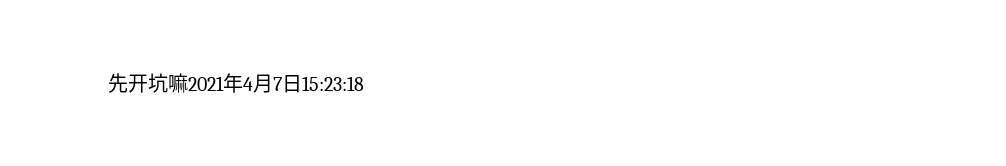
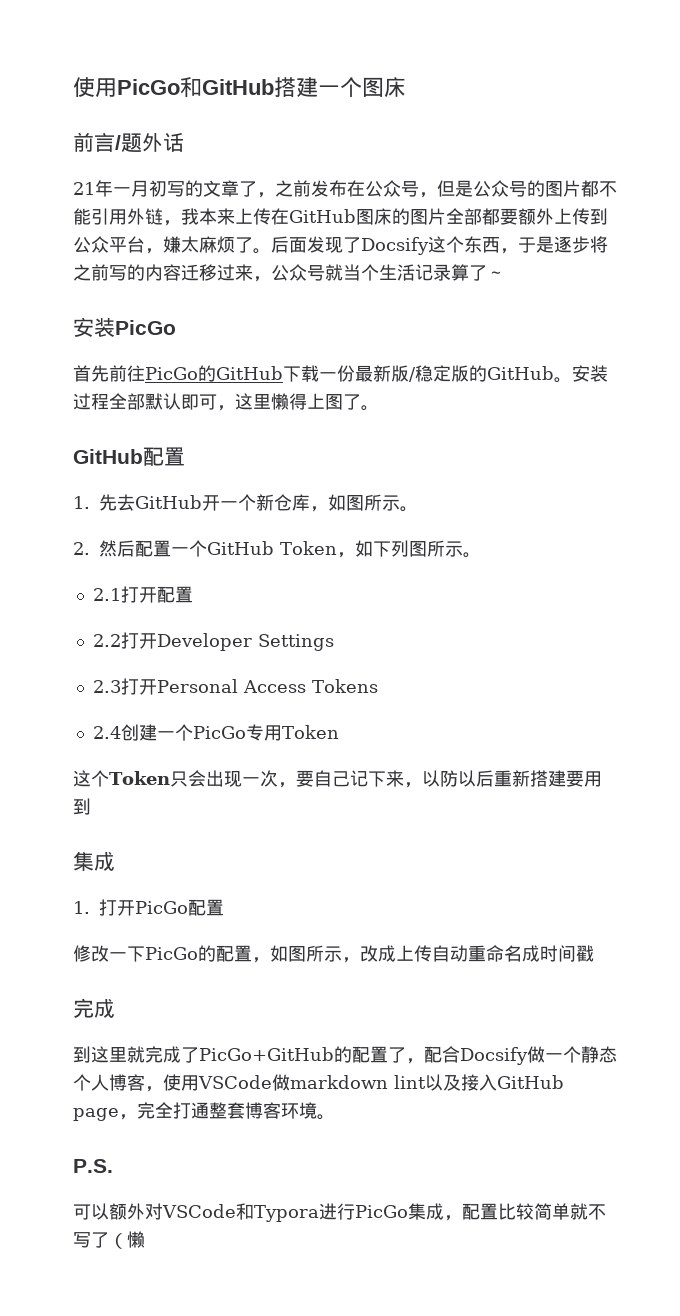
- 先开坑嘛2021年4月7日15:23:18
+ 使用PicGo和GitHub搭建一个图床
+ 前言/题外话
+ 21年一月初写的文章了，之前发布在公众号，但是公众号的图片都不能引用外链，我本来上传在GitHub图床的图片全部都要额外上传到公众平台，嫌太麻烦了。后面发现了Docsify这个东西，于是逐步将之前写的内容迁移过来，公众号就当个生活记录算了～
+ 安装PicGo
+ 首先前往PicGo的GitHub下载一份最新版/稳定版的GitHub。安装过程全部默认即可，这里懒得上图了。
+ GitHub配置
+ 1.先去GitHub开一个新仓库，如图所示。
+ 2.然后配置一个GitHub Token，如下列图所示。
+ 2.1打开配置
+ 2.2打开Developer Settings
+ 2.3打开Personal Access Tokens
+ 2.4创建一个PicGo专用Token
+ 这个Token只会出现一次，要自己记下来，以防以后重新搭建要用到
+ 集成
+ 1.打开PicGo配置
+ 修改一下PicGo的配置，如图所示，改成上传自动重命名成时间戳
+ 完成
+ 到这里就完成了PicGo+GitHub的配置了，配合Docsify做一个静态个人博客，使用VSCode做markdown lint以及接入GitHub page，完全打通整套博客环境。
+ P.S.
+ 可以额外对VSCode和Typora进行PicGo集成，配置比较简单就不写了（懒

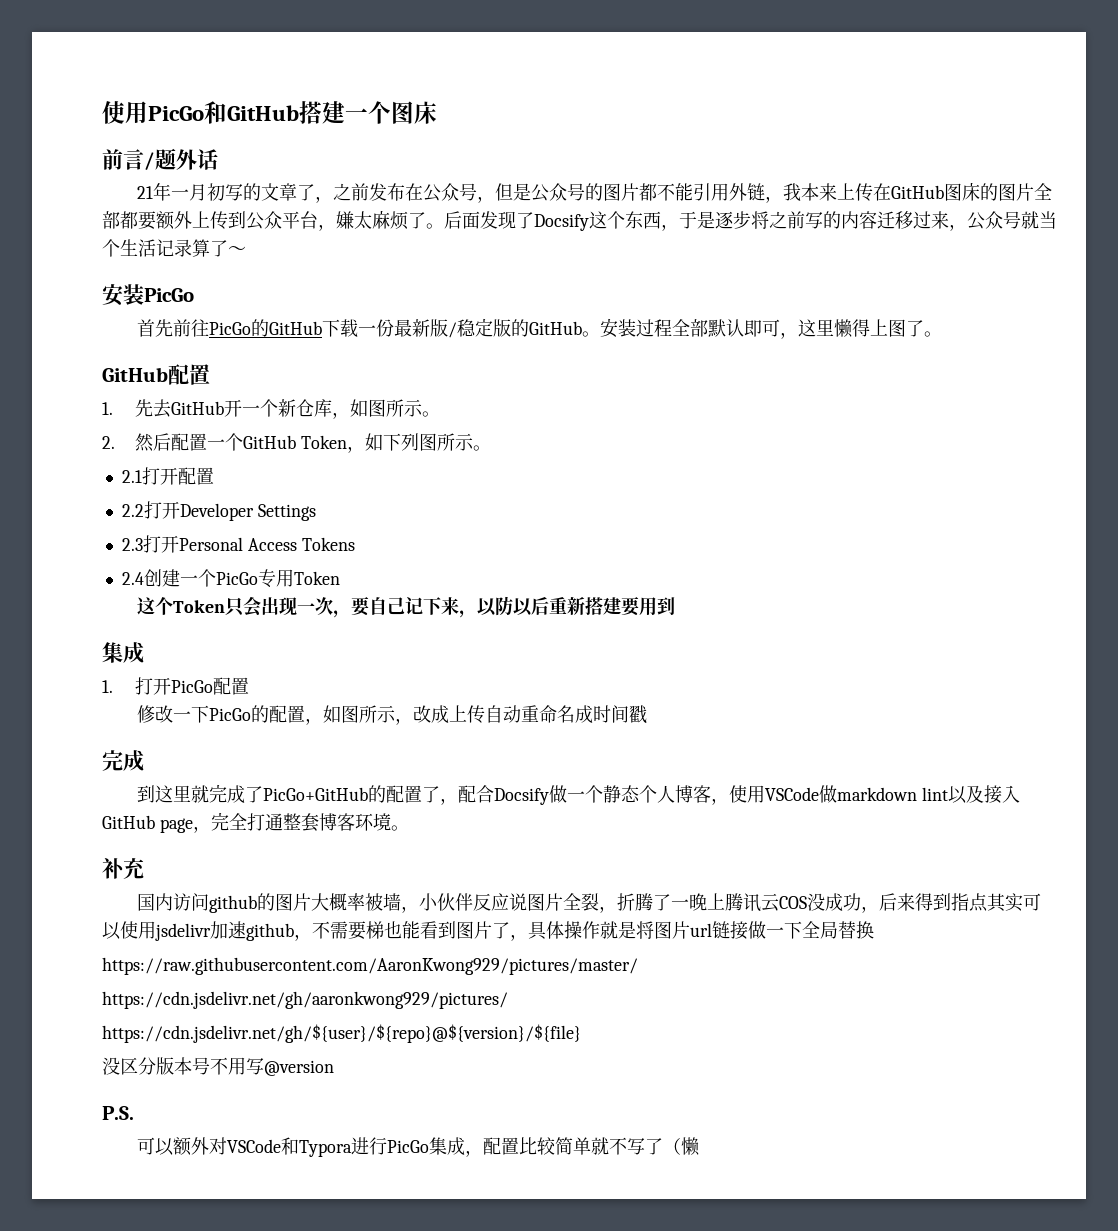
+ 补充
+ 国内访问github的图片大概率被墙，小伙伴反应说图片全裂，折腾了一晚上腾讯云COS没成功，后来得到指点其实可以使用jsdelivr加速github，不需要梯也能看到图片了，具体操作就是将图片url链接做一下全局替换
+ https://raw.githubusercontent.com/AaronKwong929/pictures/master/
+ https://cdn.jsdelivr.net/gh/aaronkwong929/pictures/
+ https://cdn.jsdelivr.net/gh/${user}/${repo}@${version}/${file}
+ 没区分版本号不用写@version

